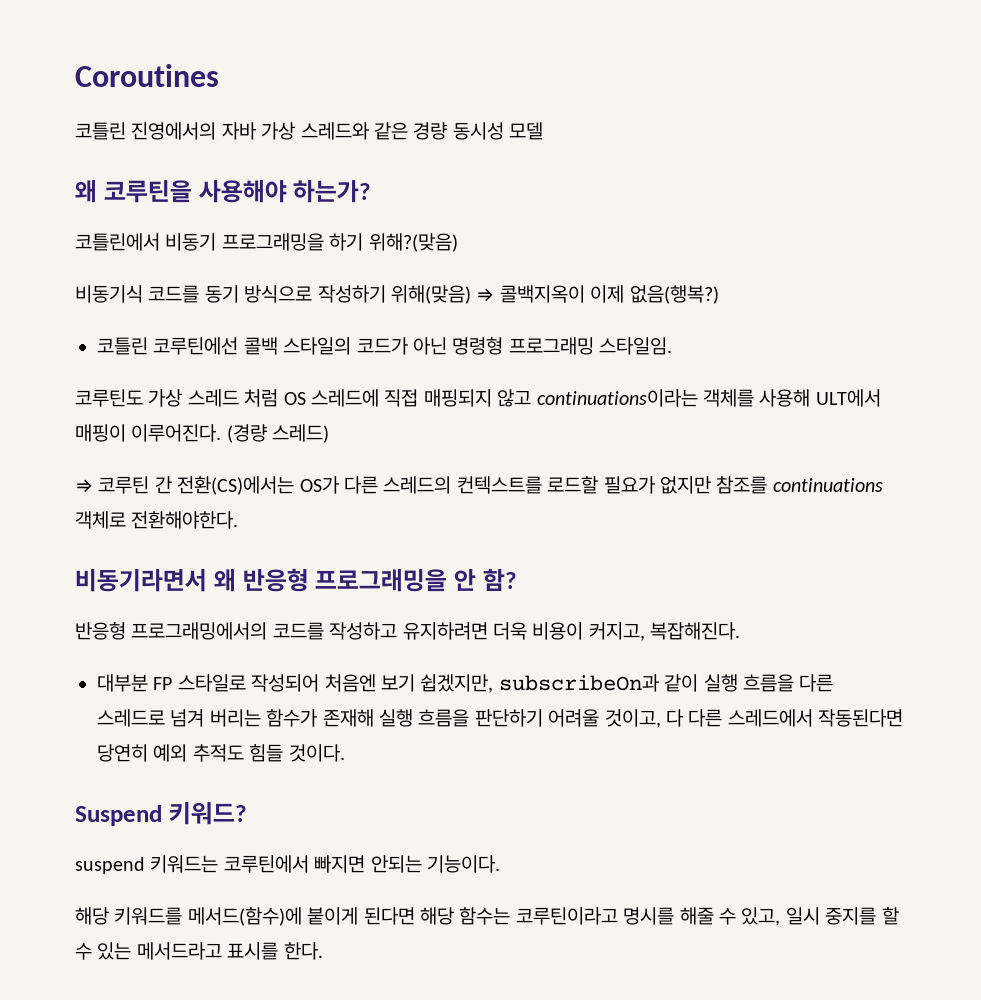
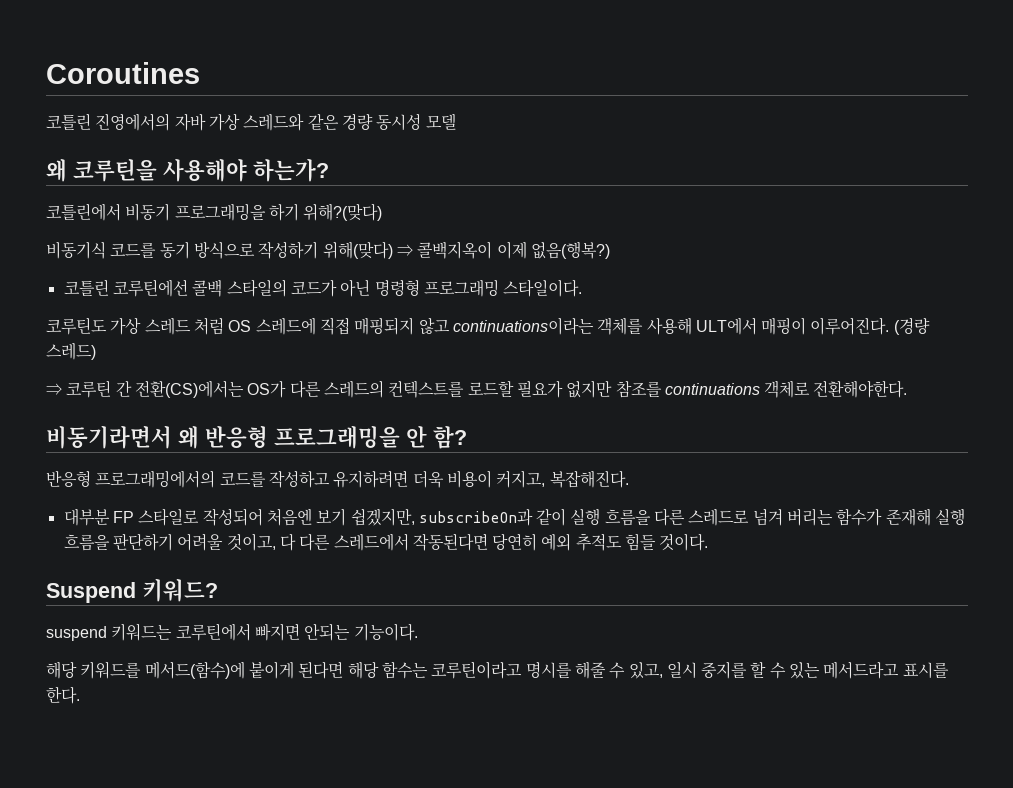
- 코틀린에서 비동기 프로그래밍을 하기 위해?(맞음)
+ 코틀린에서 비동기 프로그래밍을 하기 위해?(맞다)
- 비동기식 코드를 동기 방식으로 작성하기 위해(맞음) ⇒ 콜백지옥이 이제 없음(행복?)
+ 비동기식 코드를 동기 방식으로 작성하기 위해(맞다) ⇒ 콜백지옥이 이제 없음(행복?)
- 코틀린 코루틴에선 콜백 스타일의 코드가 아닌 명령형 프로그래밍 스타일임.
+ 코틀린 코루틴에선 콜백 스타일의 코드가 아닌 명령형 프로그래밍 스타일이다.

